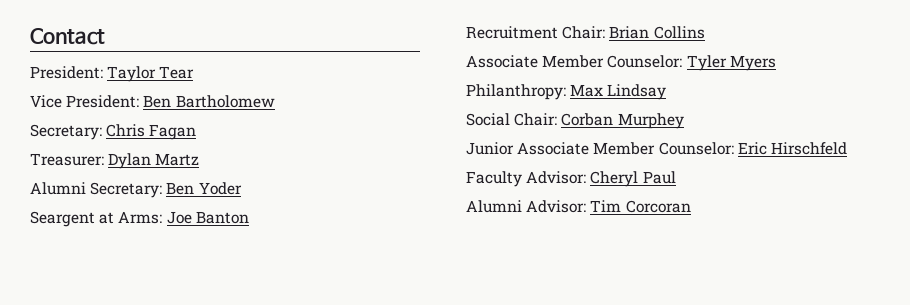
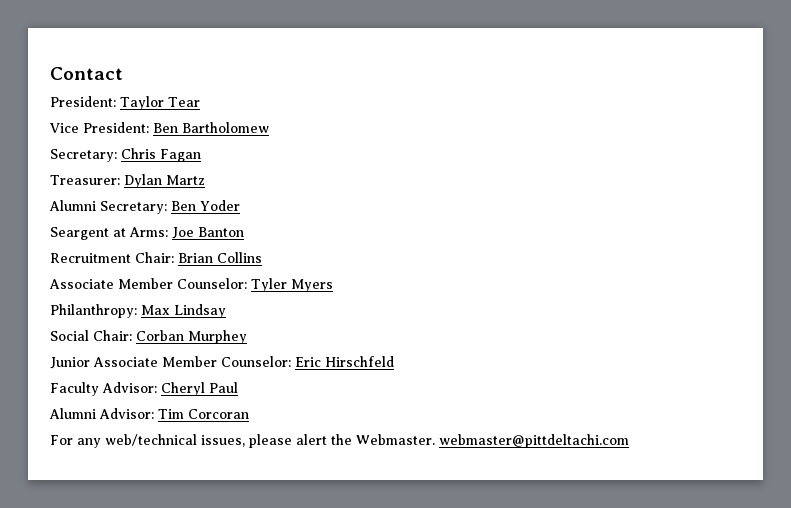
+ For any web/technical issues, please alert the Webmaster. webmaster@pittdeltachi.com

